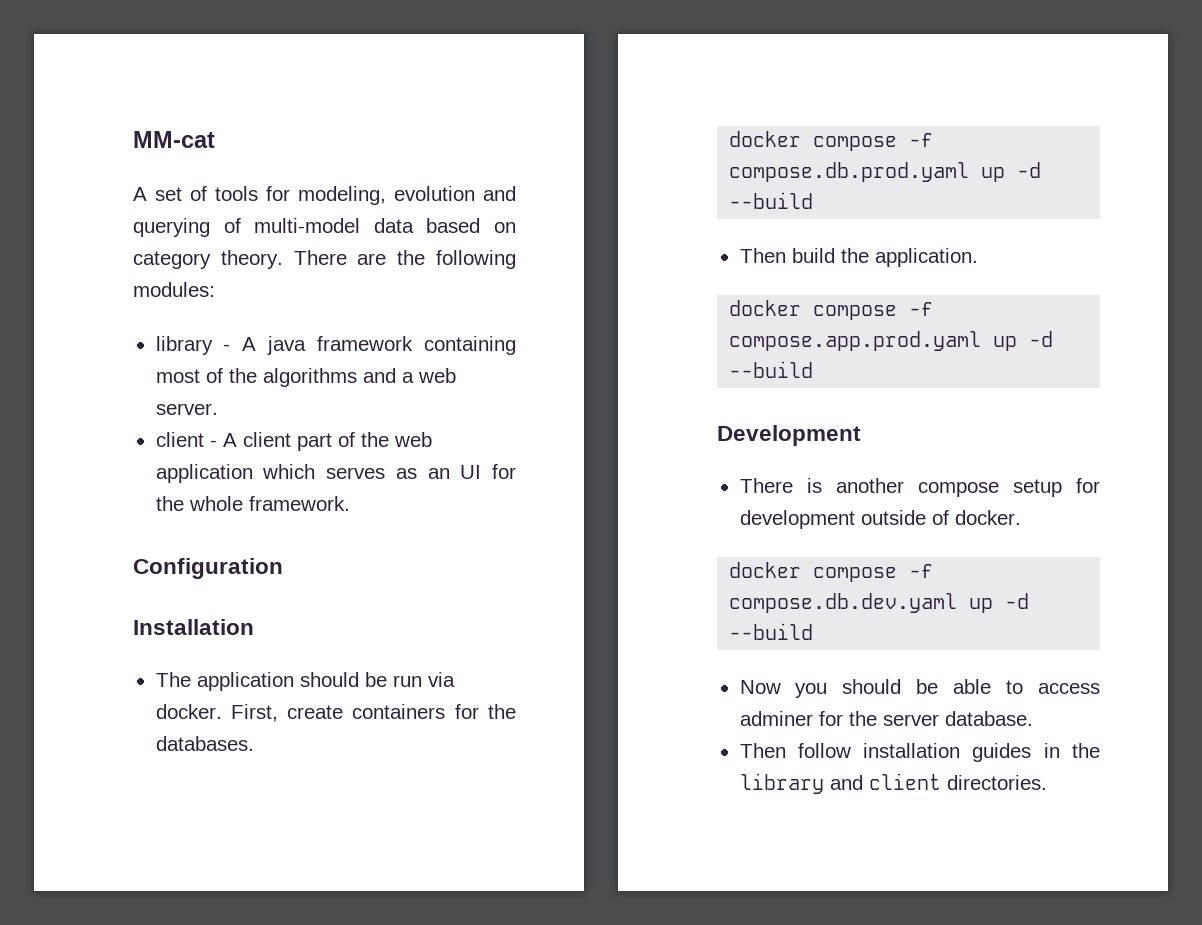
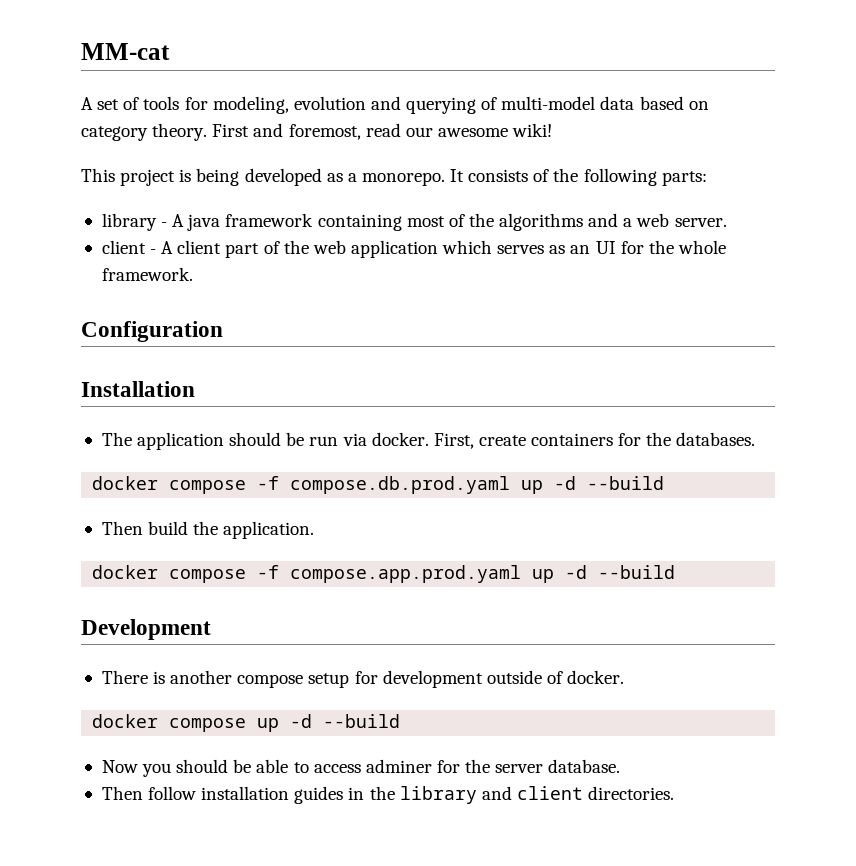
- There are the following modules:
+ First and foremost, read our awesome wiki!
+ This project is being developed as a monorepo. It consists of the following parts:
- docker compose -f compose.db.dev.yaml up -d --build
+ docker compose up -d --build

